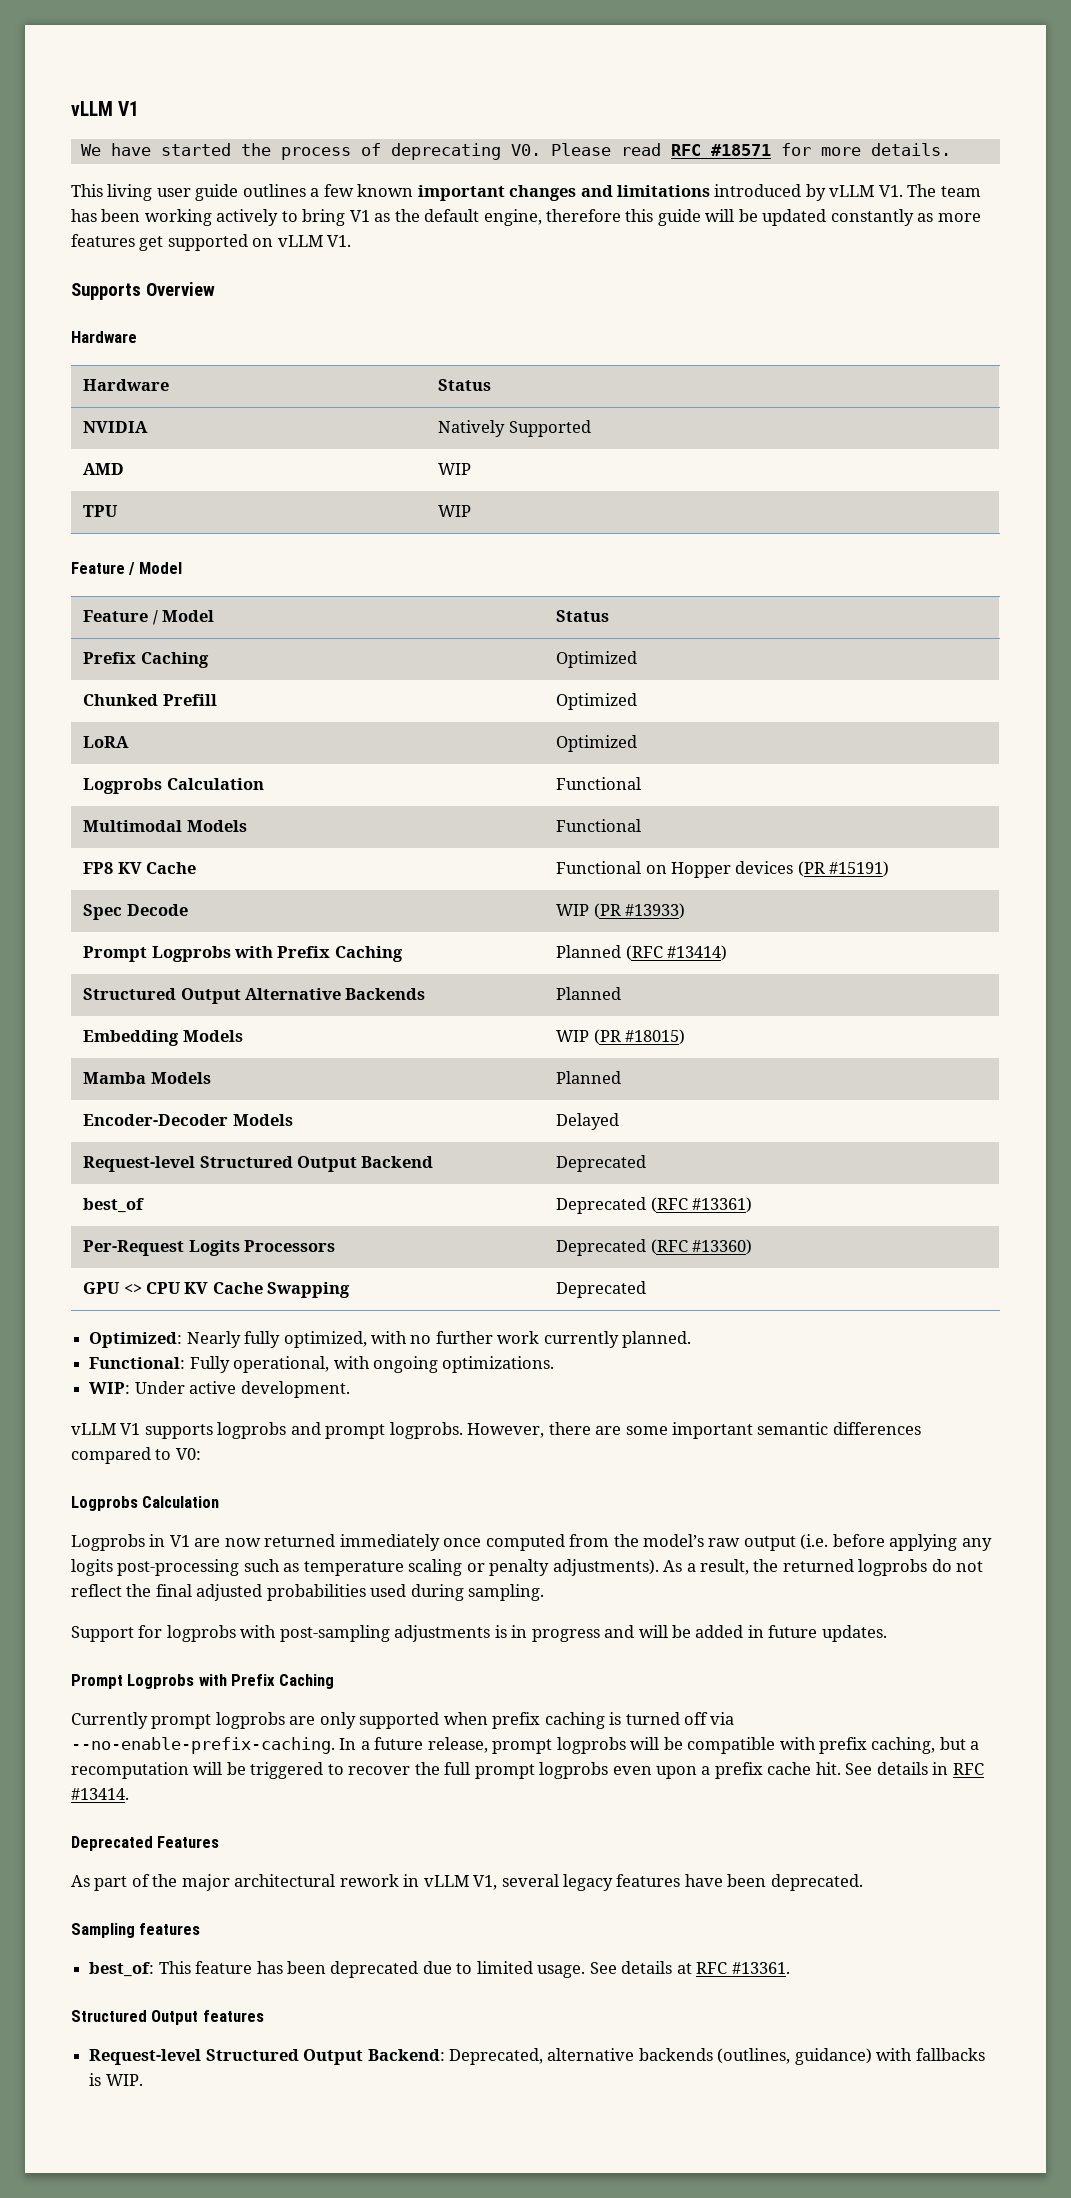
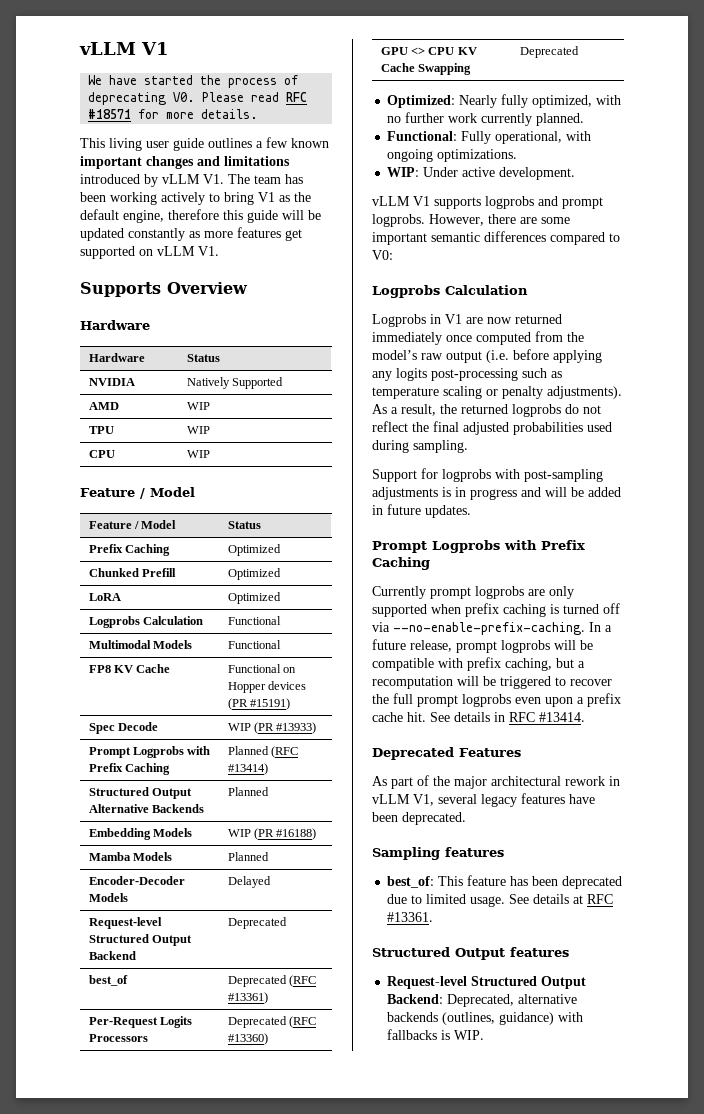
+ CPU | WIP
- Embedding Models | WIP (PR #18015)
+ Embedding Models | WIP (PR #16188)

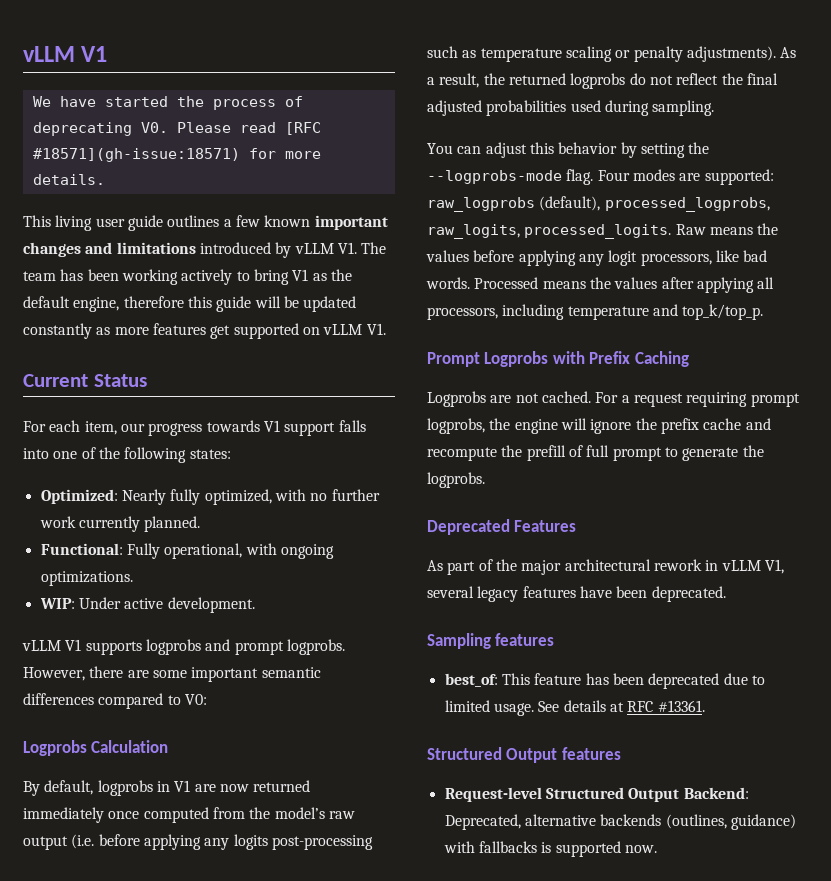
- We have started the process of deprecating V0. Please read RFC #18571 for more details.
+ We have started the process of deprecating V0. Please read [RFC #18571](gh-issue:18571) for more details.
- Supports Overview
- Hardware
- Hardware | Status
- NVIDIA | Natively Supported
- AMD | WIP
- TPU | WIP
- CPU | WIP
- Feature / Model
- Feature / Model | Status
- Prefix Caching | Optimized
- Chunked Prefill | Optimized
- LoRA | Optimized
- Logprobs Calculation | Functional
- Multimodal Models | Functional
- FP8 KV Cache | Functional on Hopper devices (PR #15191)
- Spec Decode | WIP (PR #13933)
- Prompt Logprobs with Prefix Caching | Planned (RFC #13414)
- Structured Output Alternative Backends | Planned
- Embedding Models | WIP (PR #16188)
- Mamba Models | Planned
- Encoder-Decoder Models | Delayed
- Request-level Structured Output Backend | Deprecated
- best_of | Deprecated (RFC #13361)
- Per-Request Logits Processors | Deprecated (RFC #13360)
- GPU <> CPU KV Cache Swapping | Deprecated
+ Current Status
+ For each item, our progress towards V1 support falls into one of the following states:
- Logprobs in V1 are now returned immediately once computed from the model’s raw output (i.e. before applying any logits post-processing such as temperature scaling or penalty adjustments).
+ By default, logprobs in V1 are now returned immediately once computed from the model’s raw output (i.e. before applying any logits post-processing such as temperature scaling or penalty adjustments).
- Support for logprobs with post-sampling adjustments is in progress and will be added in future updates.
+ You can adjust this behavior by setting the --logprobs-mode flag. Four modes are supported: raw_logprobs (default), processed_logprobs, raw_logits, processed_logits. Raw means the values before applying any logit processors, like bad words. Processed means the values after applying all processors, including temperature and top_k/top_p.
- Currently prompt logprobs are only supported when prefix caching is turned off via --no-enable-prefix-caching. In a future release, prompt logprobs will be compatible with prefix caching, but a recomputation will be triggered to recover the full prompt logprobs even upon a prefix cache hit. See details in RFC #13414.
+ Logprobs are not cached. For a request requiring prompt logprobs, the engine will ignore the prefix cache and recompute the prefill of full prompt to generate the logprobs.
- Request-level Structured Output Backend: Deprecated, alternative backends (outlines, guidance) with fallbacks is WIP.
+ Request-level Structured Output Backend: Deprecated, alternative backends (outlines, guidance) with fallbacks is supported now.

